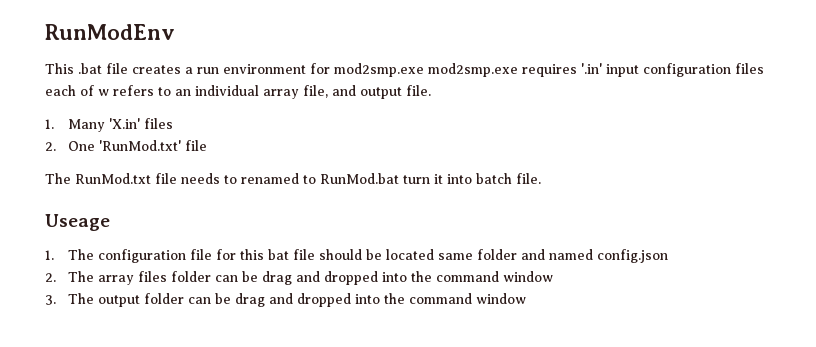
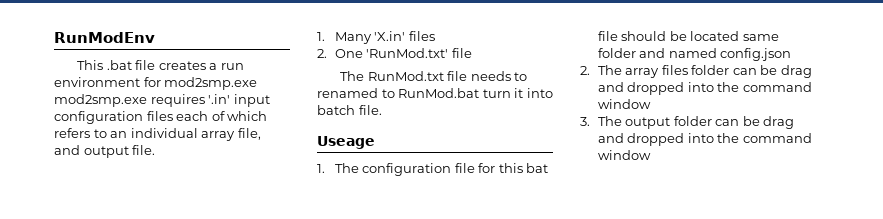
- This .bat file creates a run environment for mod2smp.exe mod2smp.exe requires '.in' input configuration files each of w refers to an individual array file, and output file.
+ This .bat file creates a run environment for mod2smp.exe mod2smp.exe requires '.in' input configuration files each of which refers to an individual array file, and output file.

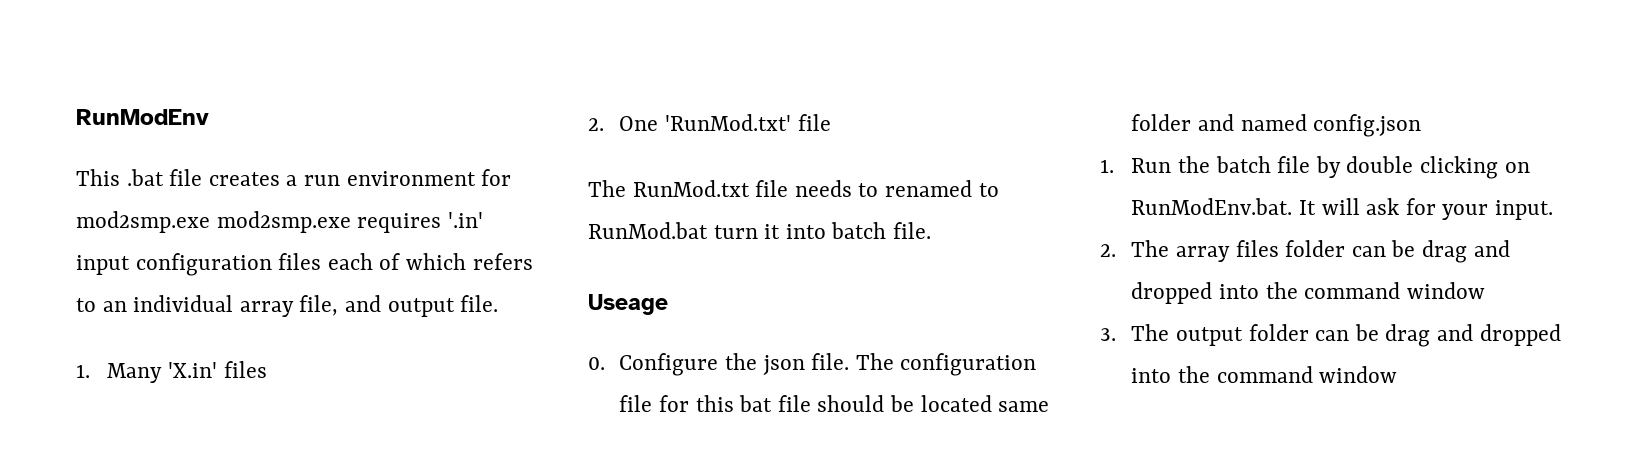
- 1. The configuration file for this bat file should be located same folder and named config.json
+ 0. Configure the json file. The configuration file for this bat file should be located same folder and named config.json
+ 1. Run the batch file by double clicking on RunModEnv.bat. It will ask for your input.

